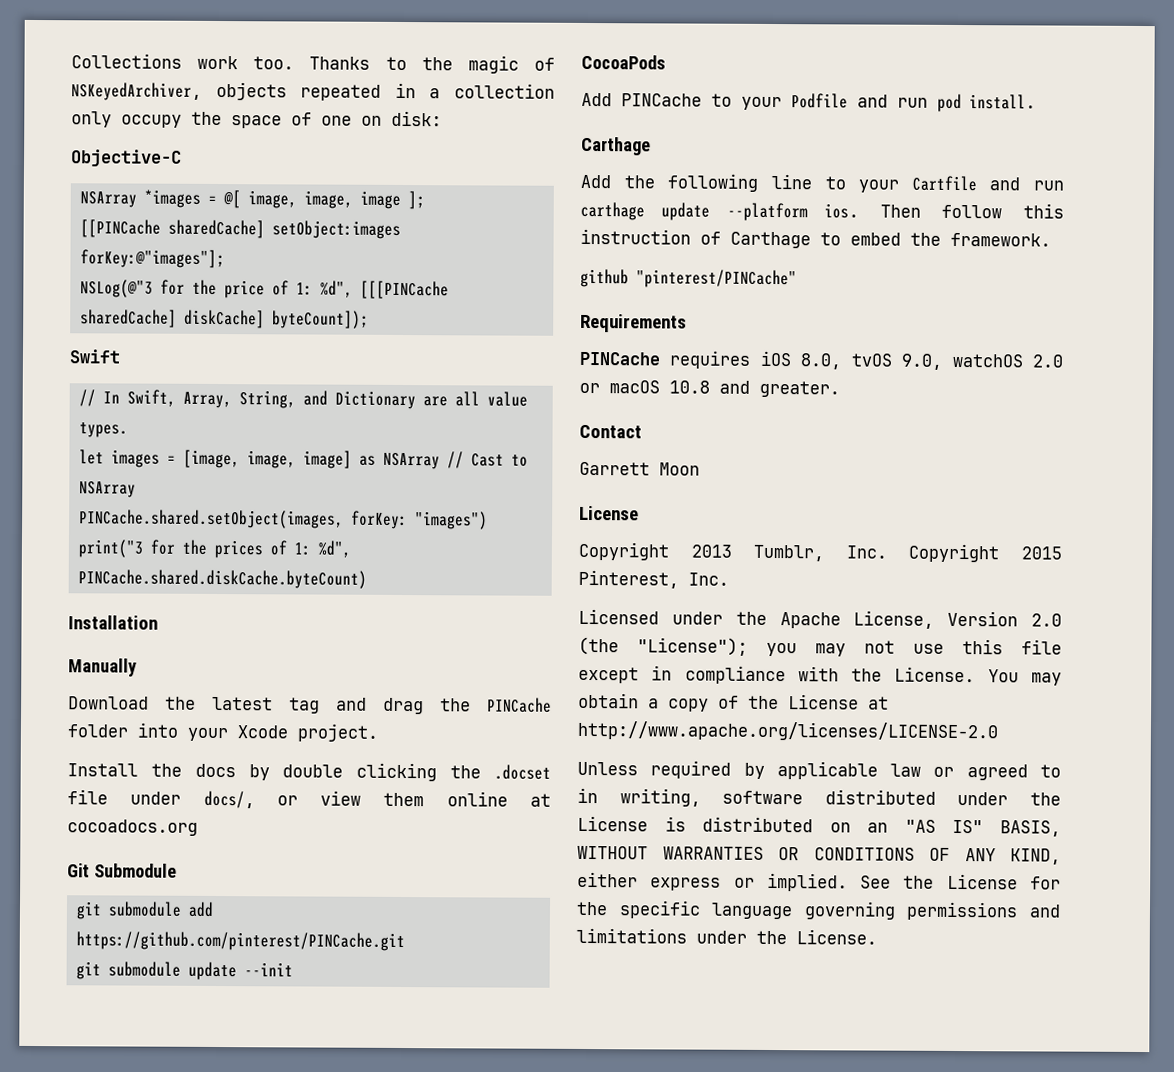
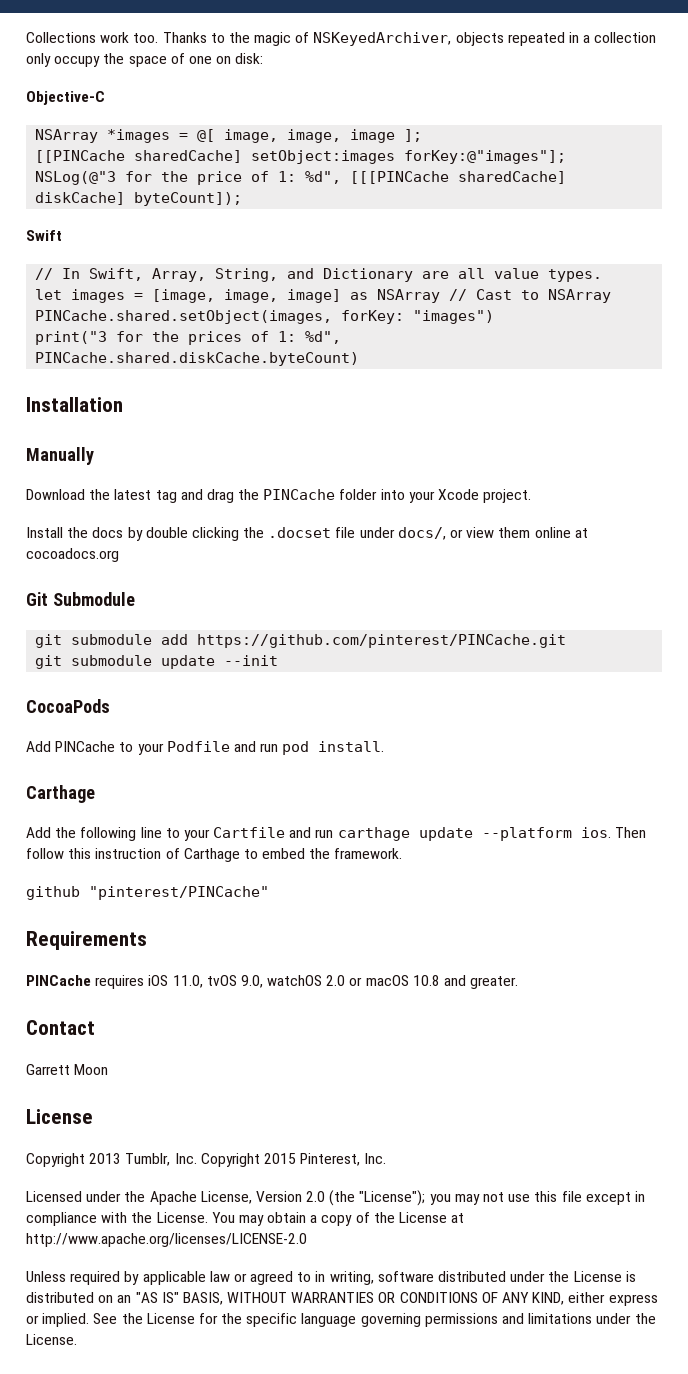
- PINCache requires iOS 8.0, tvOS 9.0, watchOS 2.0 or macOS 10.8 and greater.
+ PINCache requires iOS 11.0, tvOS 9.0, watchOS 2.0 or macOS 10.8 and greater.

